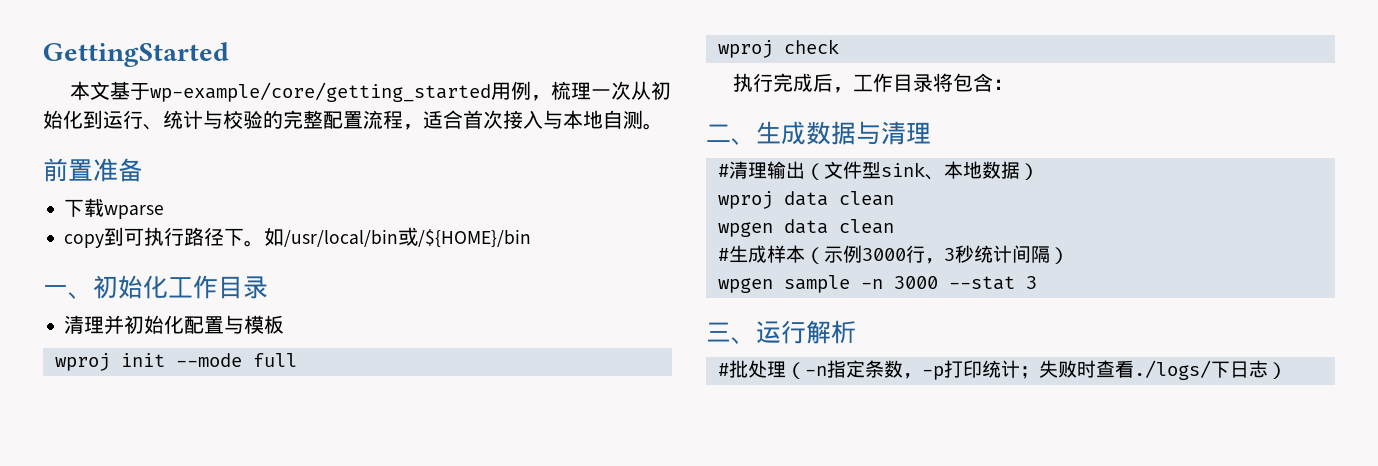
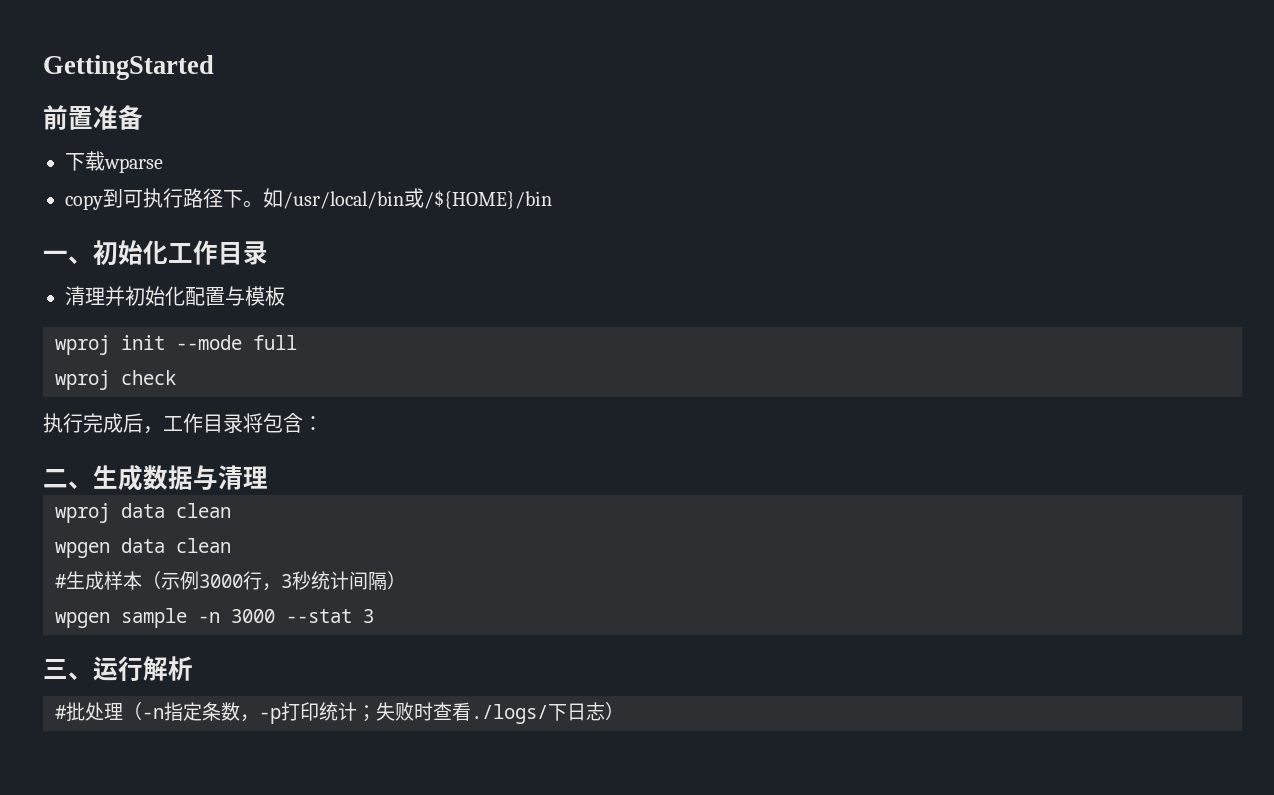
- 本文基于wp-example/core/getting_started用例，梳理一次从初始化到运行、统计与校验的完整配置流程，适合首次接入与本地自测。
- #清理输出（文件型sink、本地数据）

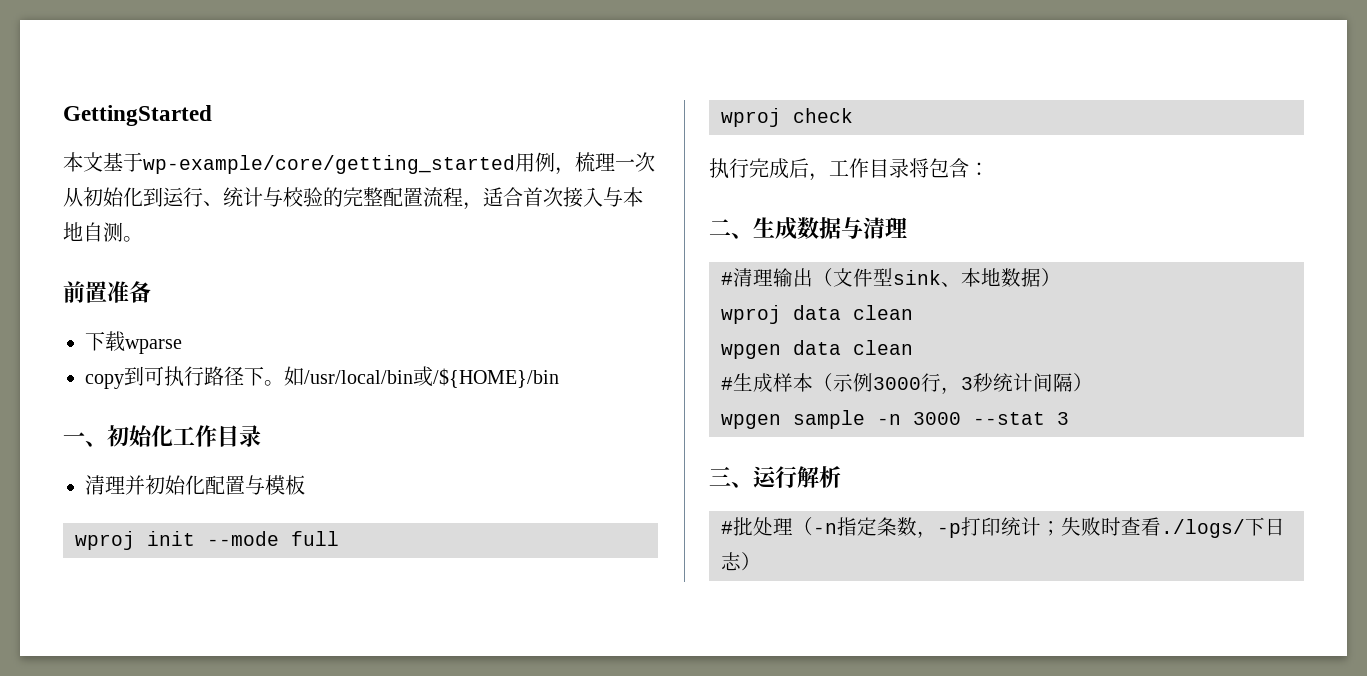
+ 本文基于wp-example/core/getting_started用例，梳理一次从初始化到运行、统计与校验的完整配置流程，适合首次接入与本地自测。
+ #清理输出（文件型sink、本地数据）

